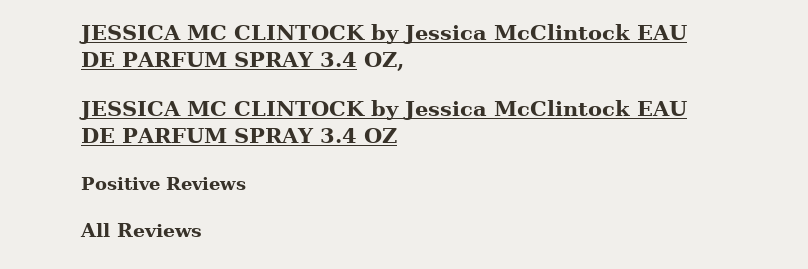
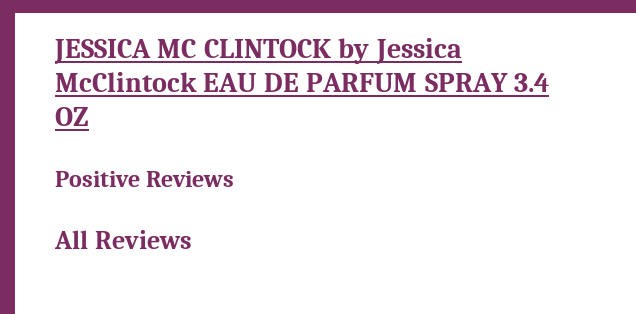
- JESSICA MC CLINTOCK by Jessica McClintock EAU DE PARFUM SPRAY 3.4 OZ,

